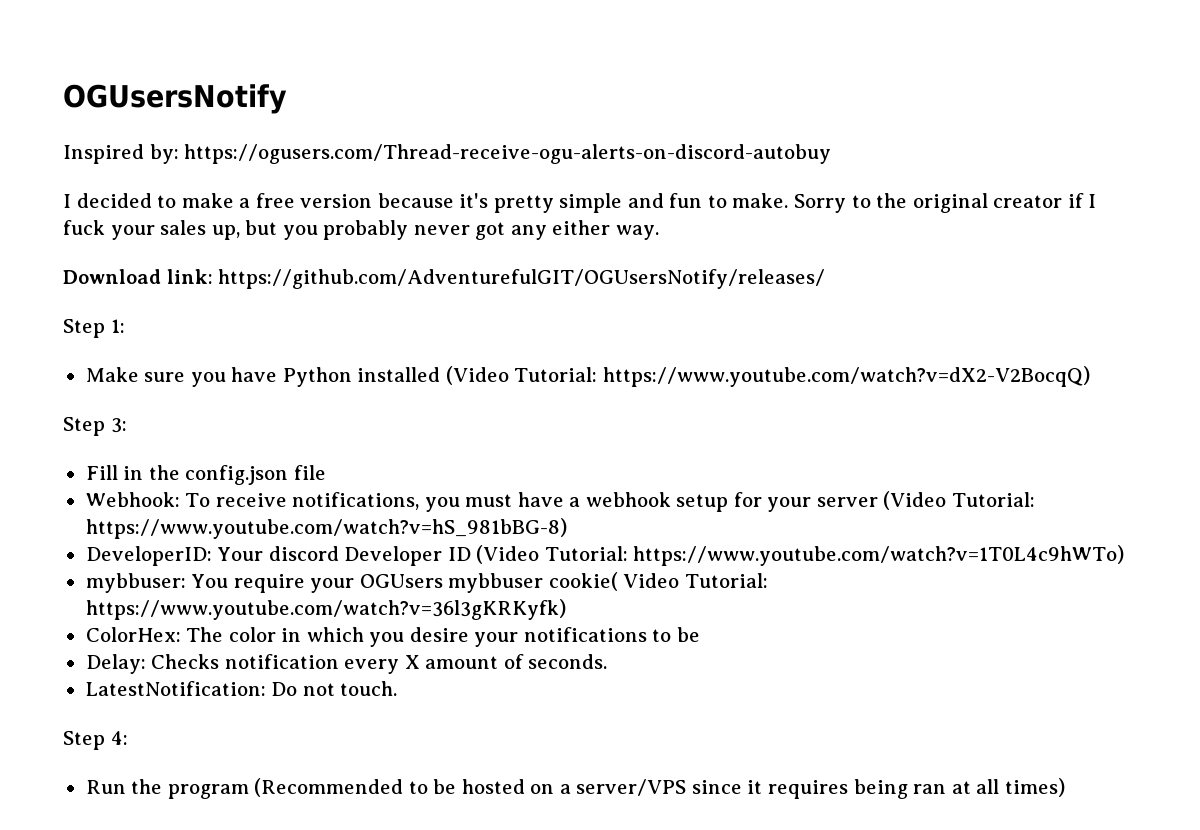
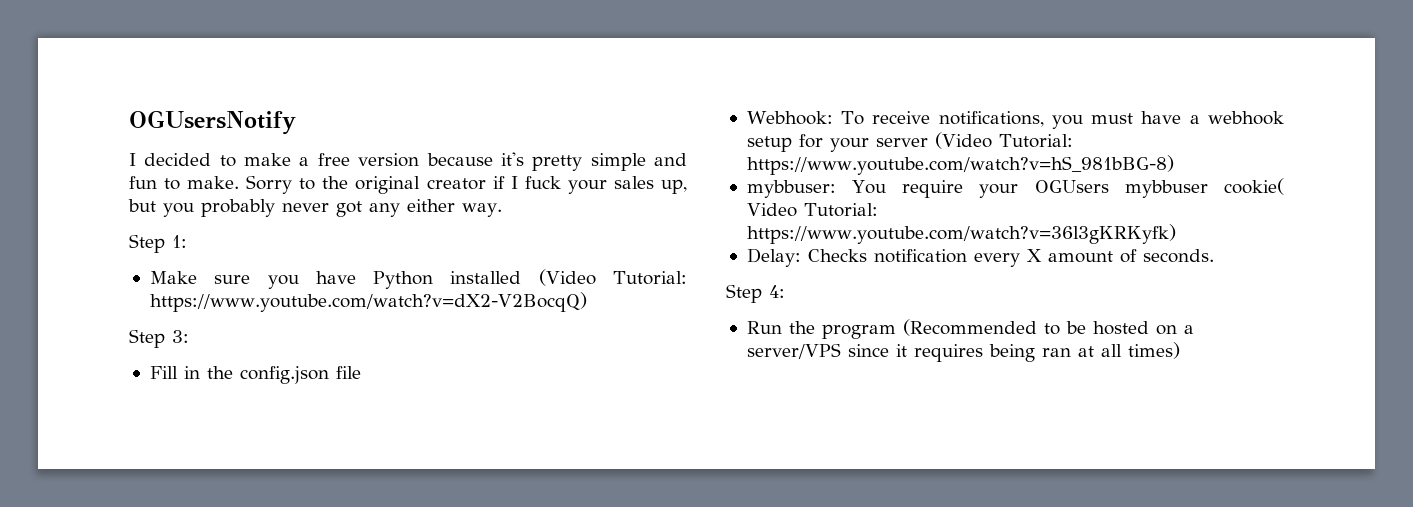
- Inspired by: https://ogusers.com/Thread-receive-ogu-alerts-on-discord-autobuy
- Download link: https://github.com/AdventurefulGIT/OGUsersNotify/releases/
- DeveloperID: Your discord Developer ID (Video Tutorial: https://www.youtube.com/watch?v=1T0L4c9hWTo)
- ColorHex: The color in which you desire your notifications to be
- LatestNotification: Do not touch.

